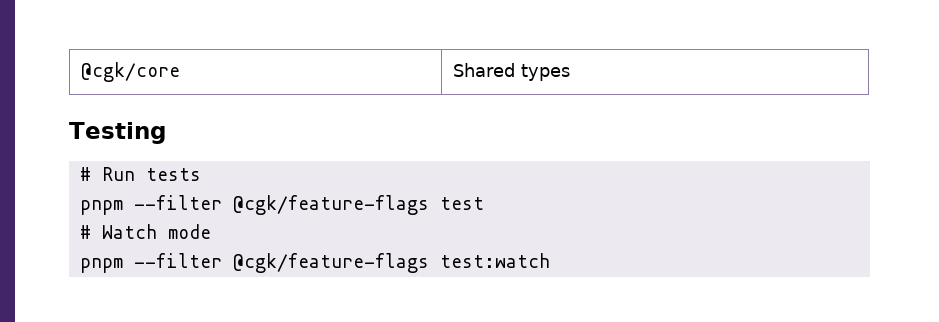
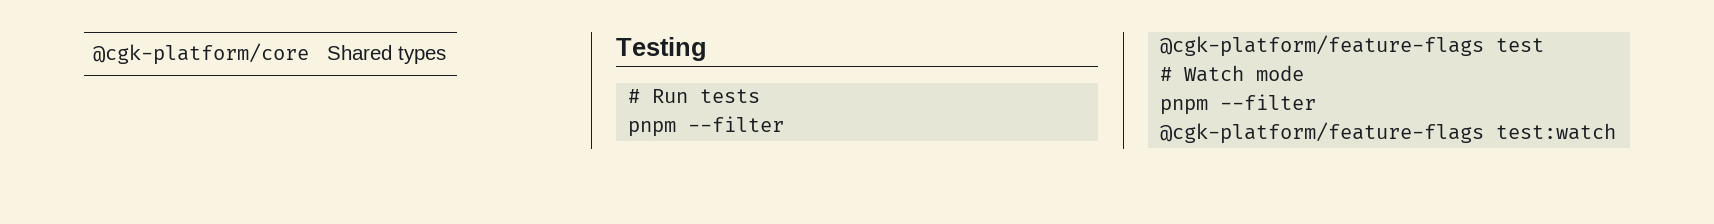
- @cgk/core | Shared types
+ @cgk-platform/core | Shared types
- pnpm --filter @cgk/feature-flags test
+ pnpm --filter @cgk-platform/feature-flags test
- pnpm --filter @cgk/feature-flags test:watch
+ pnpm --filter @cgk-platform/feature-flags test:watch

